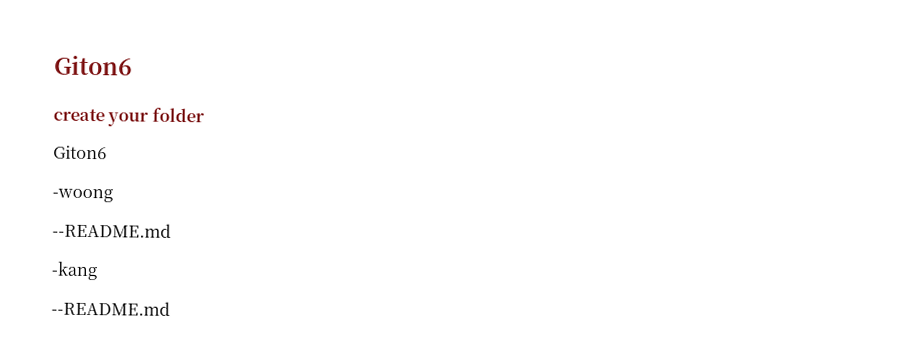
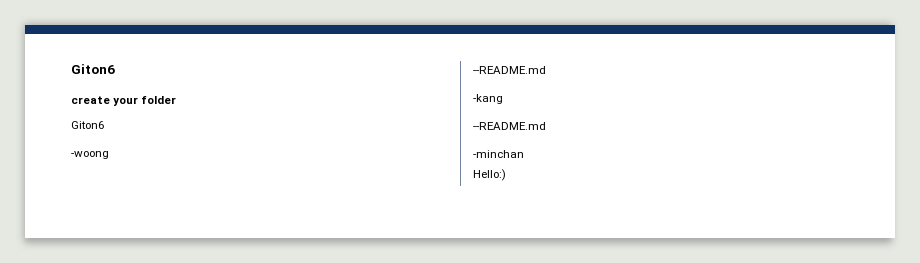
+ -minchan
+ Hello:)

